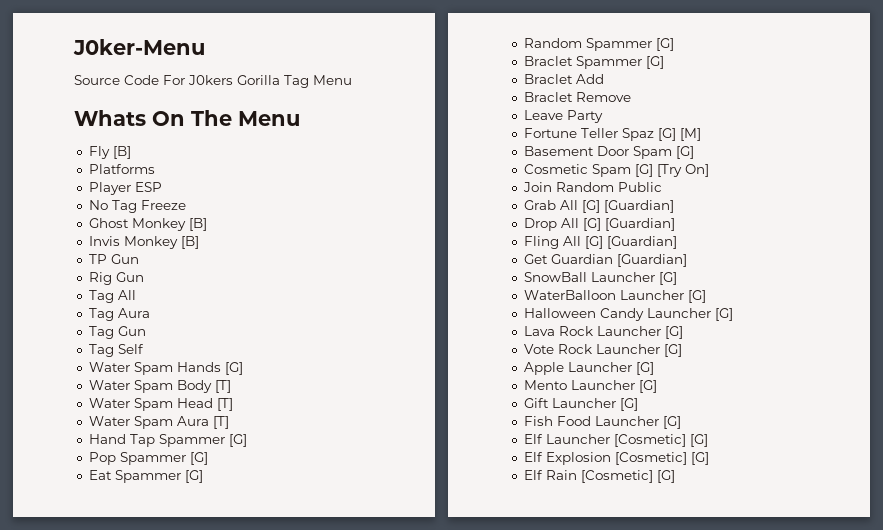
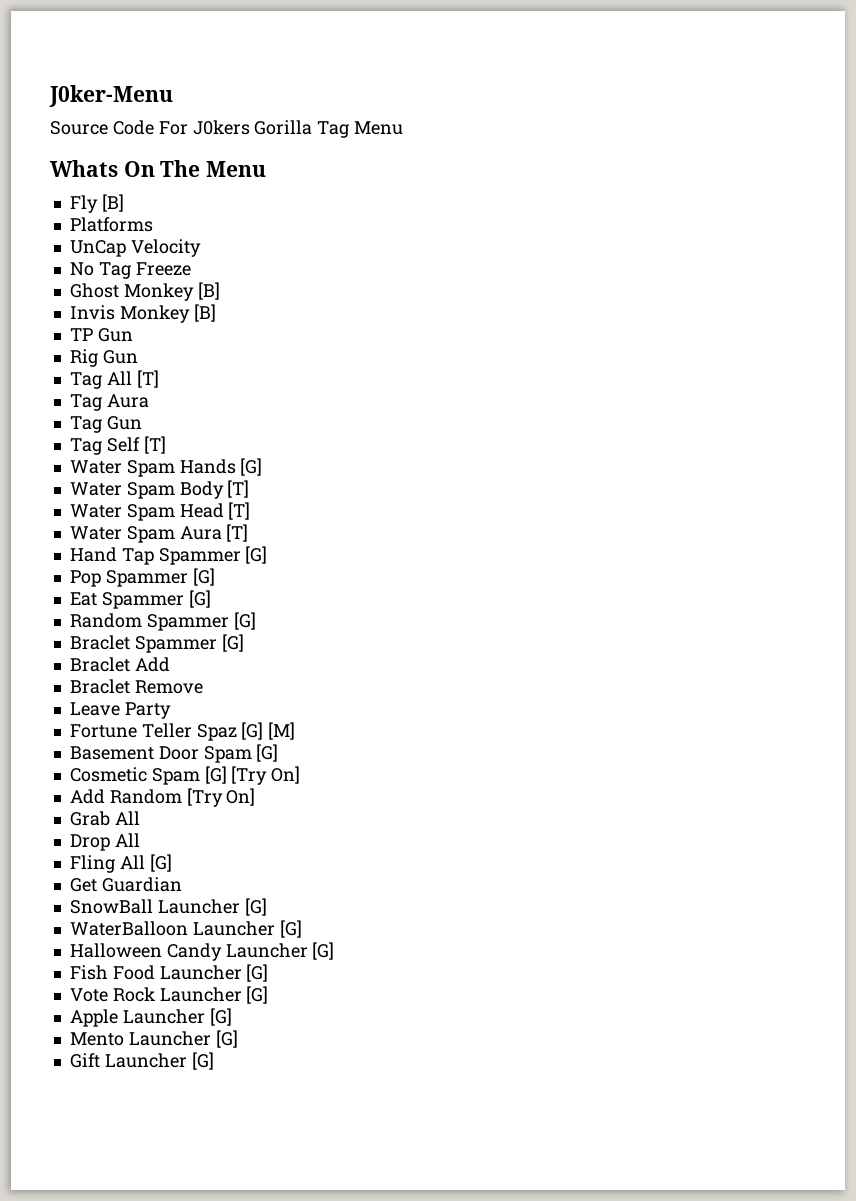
- Player ESP
+ UnCap Velocity
- Tag All
+ Tag All [T]
- Tag Self
+ Tag Self [T]
- Join Random Public
+ Add Random [Try On]
- Grab All [G] [Guardian]
+ Grab All
- Drop All [G] [Guardian]
+ Drop All
- Fling All [G] [Guardian]
+ Fling All [G]
- Get Guardian [Guardian]
+ Get Guardian
- Lava Rock Launcher [G]
+ Fish Food Launcher [G]
- Fish Food Launcher [G]
- Elf Launcher [Cosmetic] [G]
- Elf Explosion [Cosmetic] [G]
- Elf Rain [Cosmetic] [G]

